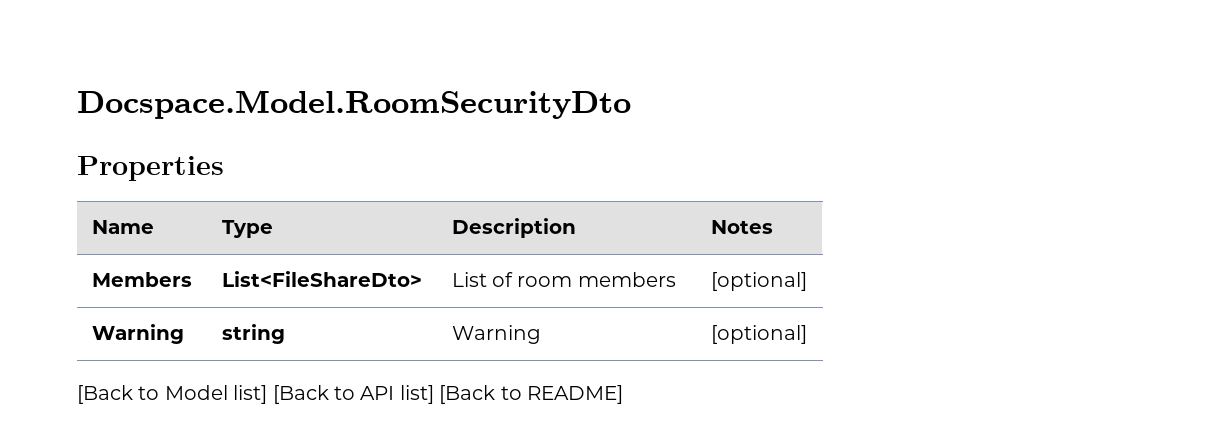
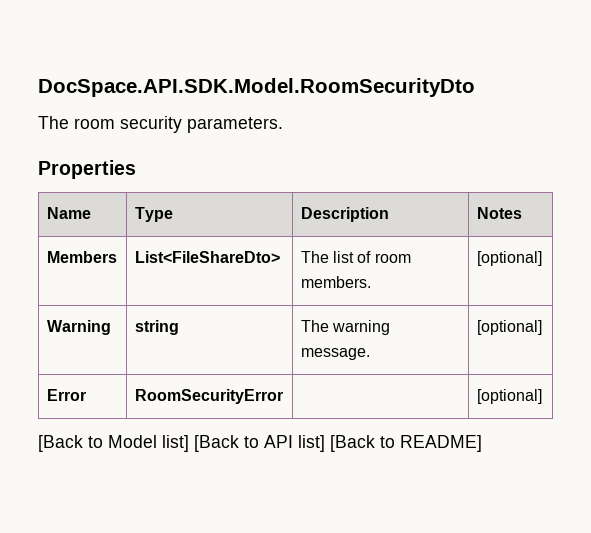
- Docspace.Model.RoomSecurityDto
+ DocSpace.API.SDK.Model.RoomSecurityDto
+ The room security parameters.
- Members | List<FileShareDto> | List of room members | [optional]
+ Members | List<FileShareDto> | The list of room members. | [optional]
- Warning | string | Warning | [optional]
+ Warning | string | The warning message. | [optional]
+ Error | RoomSecurityError | | [optional]

